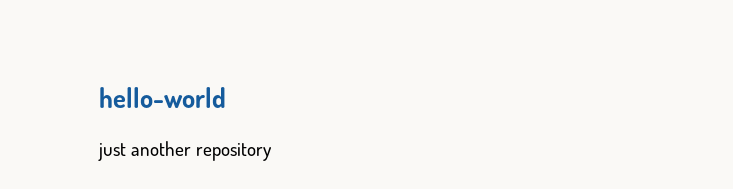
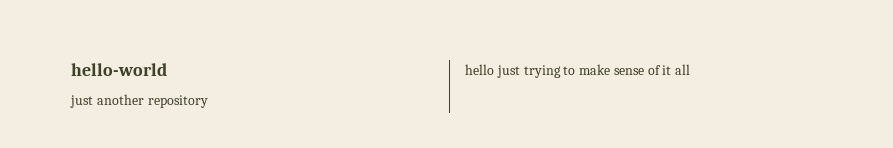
+ hello just trying to make sense of it all

